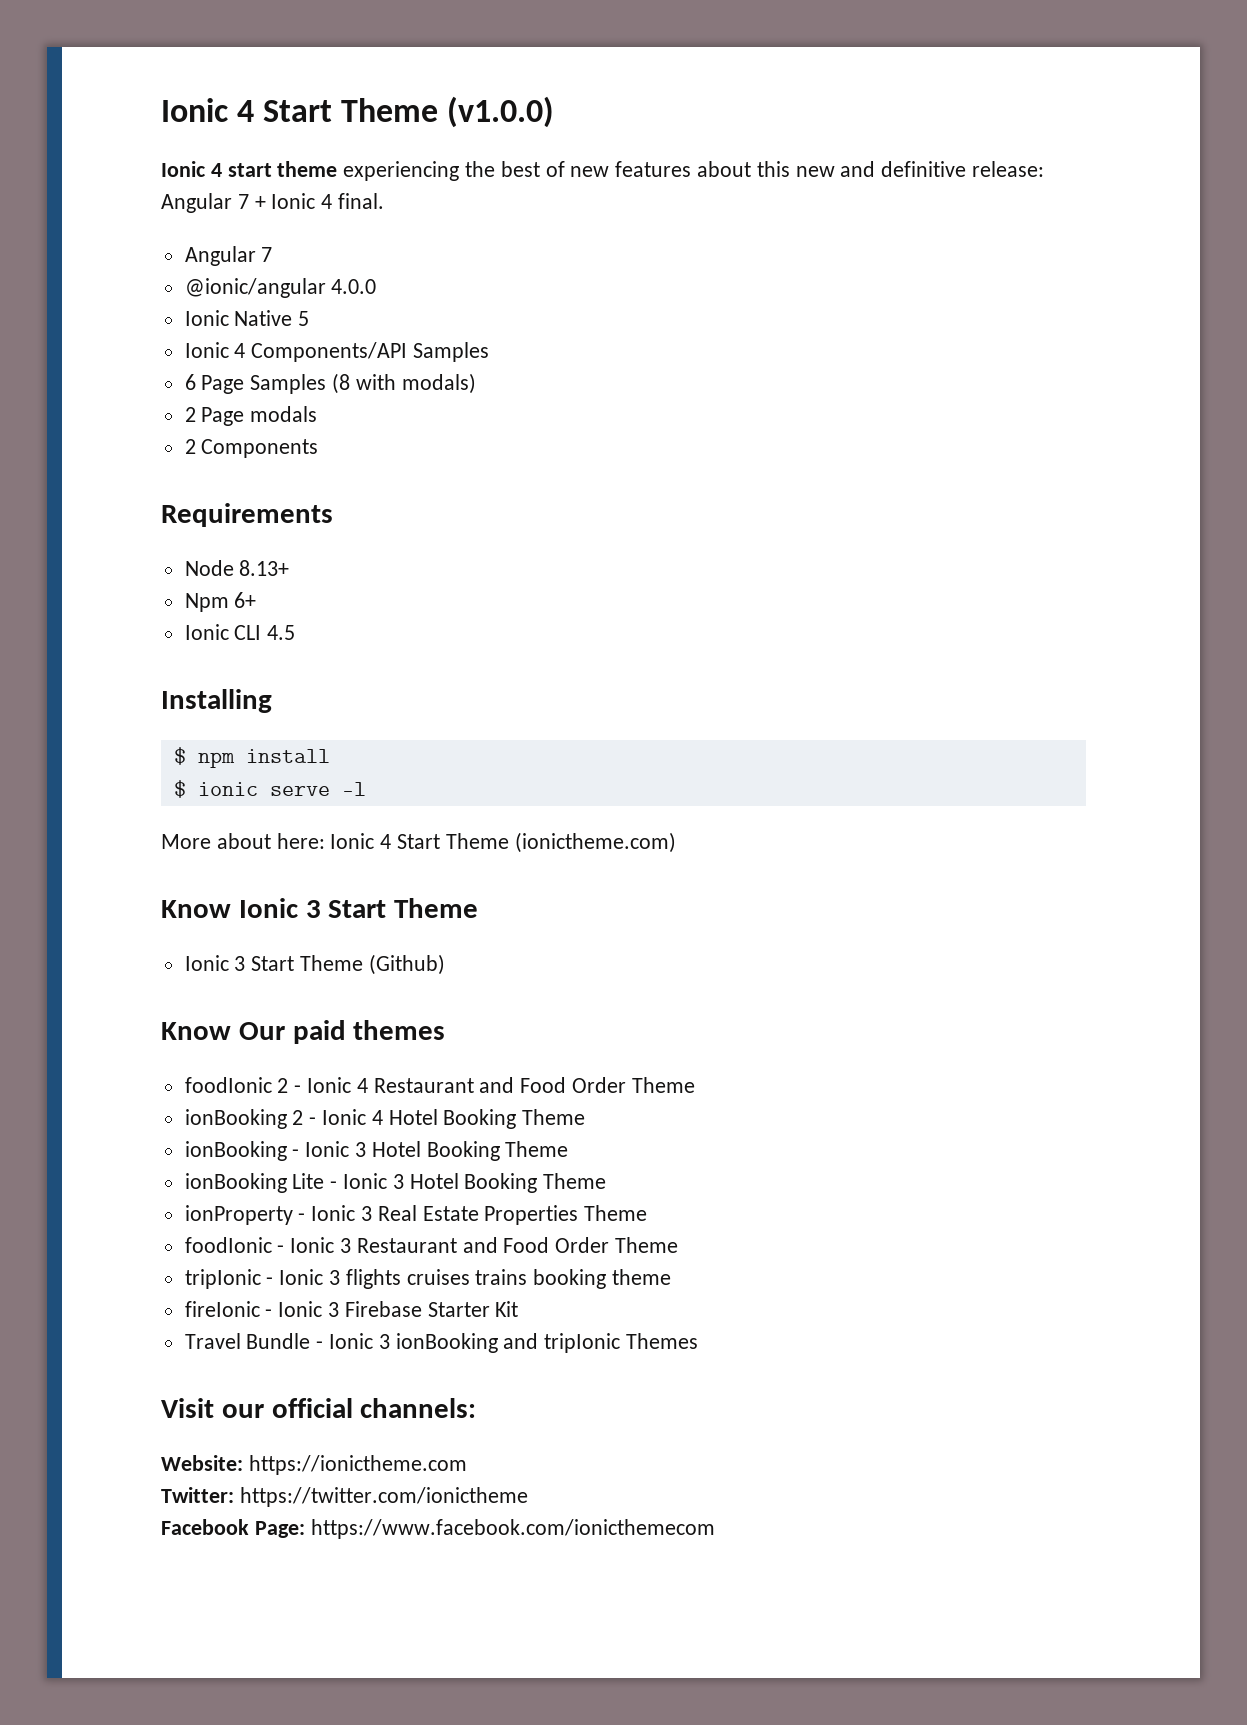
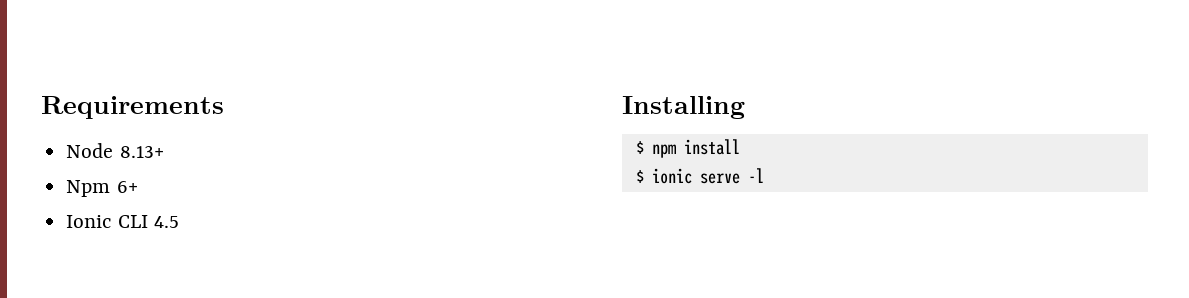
- Ionic 4 Start Theme (v1.0.0)
- Ionic 4 start theme experiencing the best of new features about this new and definitive release: Angular 7 + Ionic 4 final.
- Angular 7
- @ionic/angular 4.0.0
- Ionic Native 5
- Ionic 4 Components/API Samples
- 6 Page Samples (8 with modals)
- 2 Page modals
- 2 Components
- More about here: Ionic 4 Start Theme (ionictheme.com)
- Know Ionic 3 Start Theme
- Ionic 3 Start Theme (Github)
- Know Our paid themes
- foodIonic 2 - Ionic 4 Restaurant and Food Order Theme
- ionBooking 2 - Ionic 4 Hotel Booking Theme
- ionBooking - Ionic 3 Hotel Booking Theme
- ionBooking Lite - Ionic 3 Hotel Booking Theme
- ionProperty - Ionic 3 Real Estate Properties Theme
- foodIonic - Ionic 3 Restaurant and Food Order Theme
- tripIonic - Ionic 3 flights cruises trains booking theme
- fireIonic - Ionic 3 Firebase Starter Kit
- Travel Bundle - Ionic 3 ionBooking and tripIonic Themes
- Visit our official channels:
- Website: https://ionictheme.com
- Twitter: https://twitter.com/ionictheme
- Facebook Page: https://www.facebook.com/ionicthemecom

